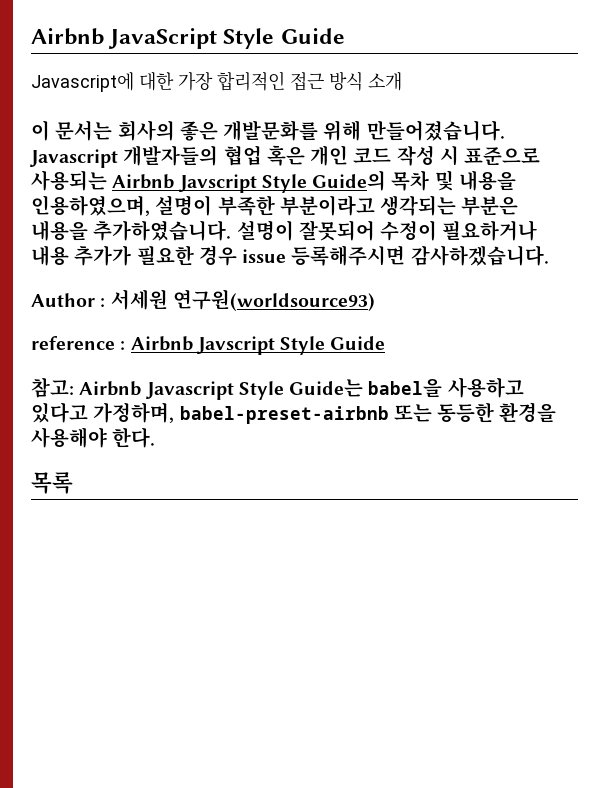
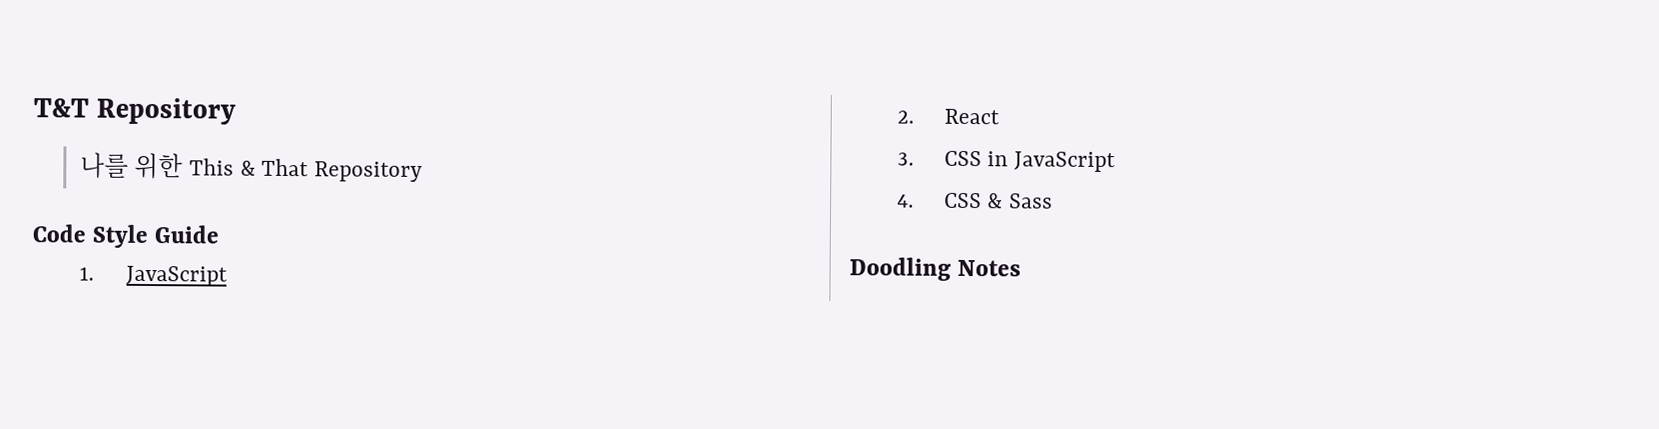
- Airbnb JavaScript Style Guide
- Javascript에 대한 가장 합리적인 접근 방식 소개
- 이 문서는 회사의 좋은 개발문화를 위해 만들어졌습니다. Javascript 개발자들의 협업 혹은 개인 코드 작성 시 표준으로 사용되는 Airbnb Javscript Style Guide의 목차 및 내용을 인용하였으며, 설명이 부족한 부분이라고 생각되는 부분은 내용을 추가하였습니다. 설명이 잘못되어 수정이 필요하거나 내용 추가가 필요한 경우 issue 등록해주시면 감사하겠습니다.
- Author : 서세원 연구원(worldsource93)
- reference : Airbnb Javscript Style Guide
- 참고: Airbnb Javascript Style Guide는 babel을 사용하고 있다고 가정하며, babel-preset-airbnb 또는 동등한 환경을 사용해야 한다.
- 목록
+ T&T Repository
+ 나를 위한 This & That Repository
+ Code Style Guide
+ 1. JavaScript
+ 2. React
+ 3. CSS in JavaScript
+ 4. CSS & Sass
+ Doodling Notes

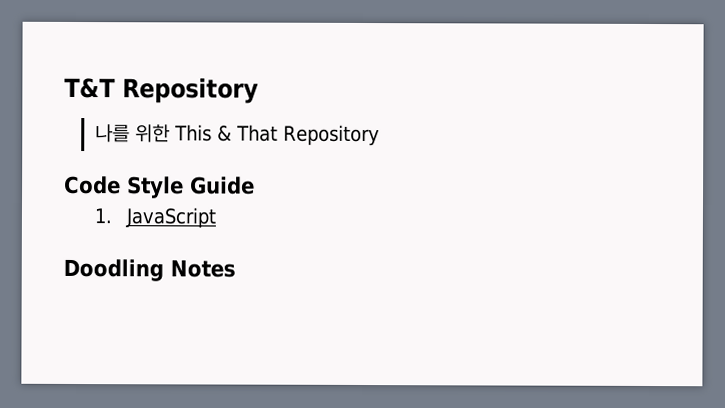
- 2. React
- 3. CSS in JavaScript
- 4. CSS & Sass

